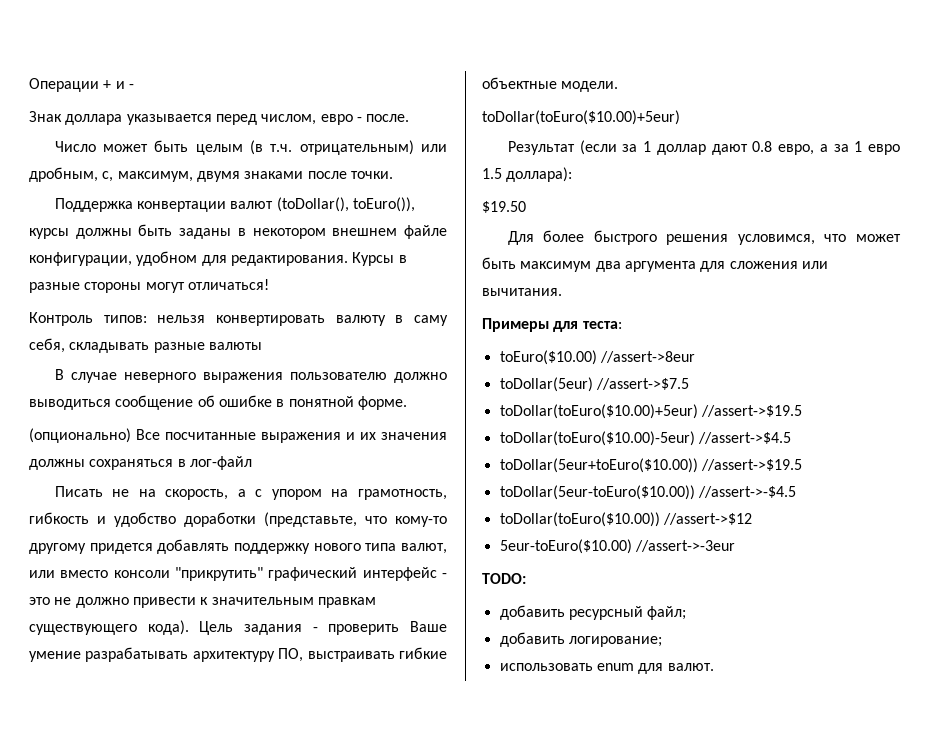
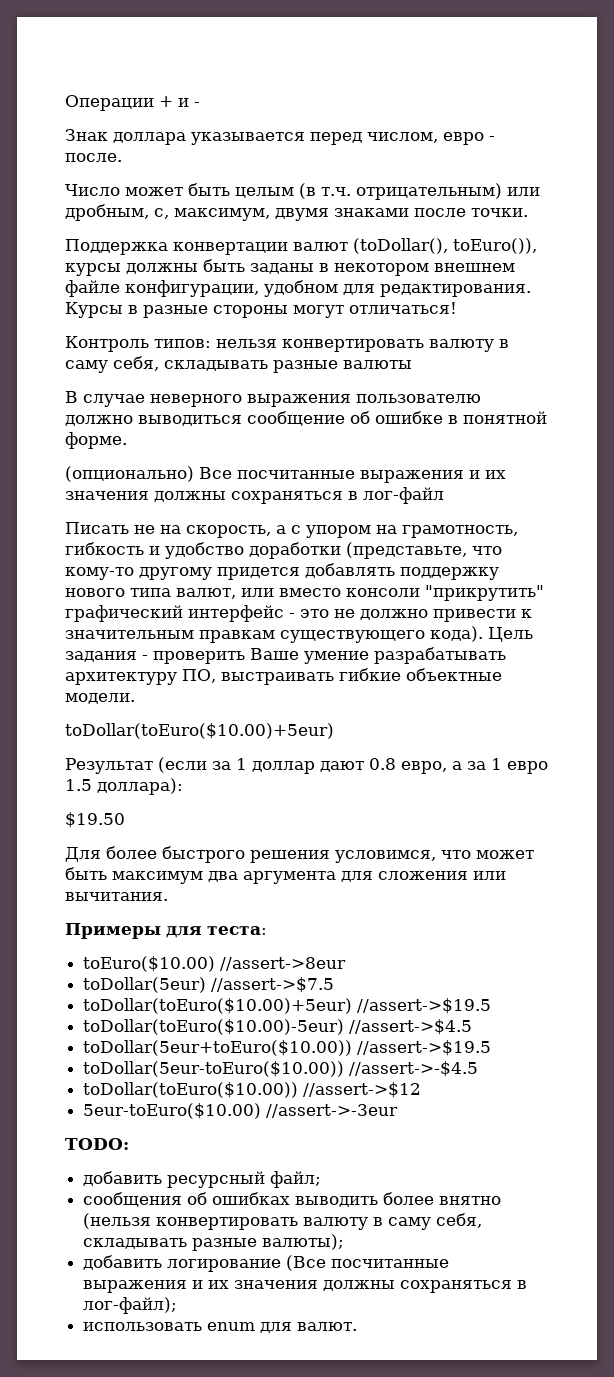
- добавить логирование;
+ сообщения об ошибках выводить более внятно (нельзя конвертировать валюту в саму себя, складывать разные валюты);
+ добавить логирование (Все посчитанные выражения и их значения должны сохраняться в лог-файл);

